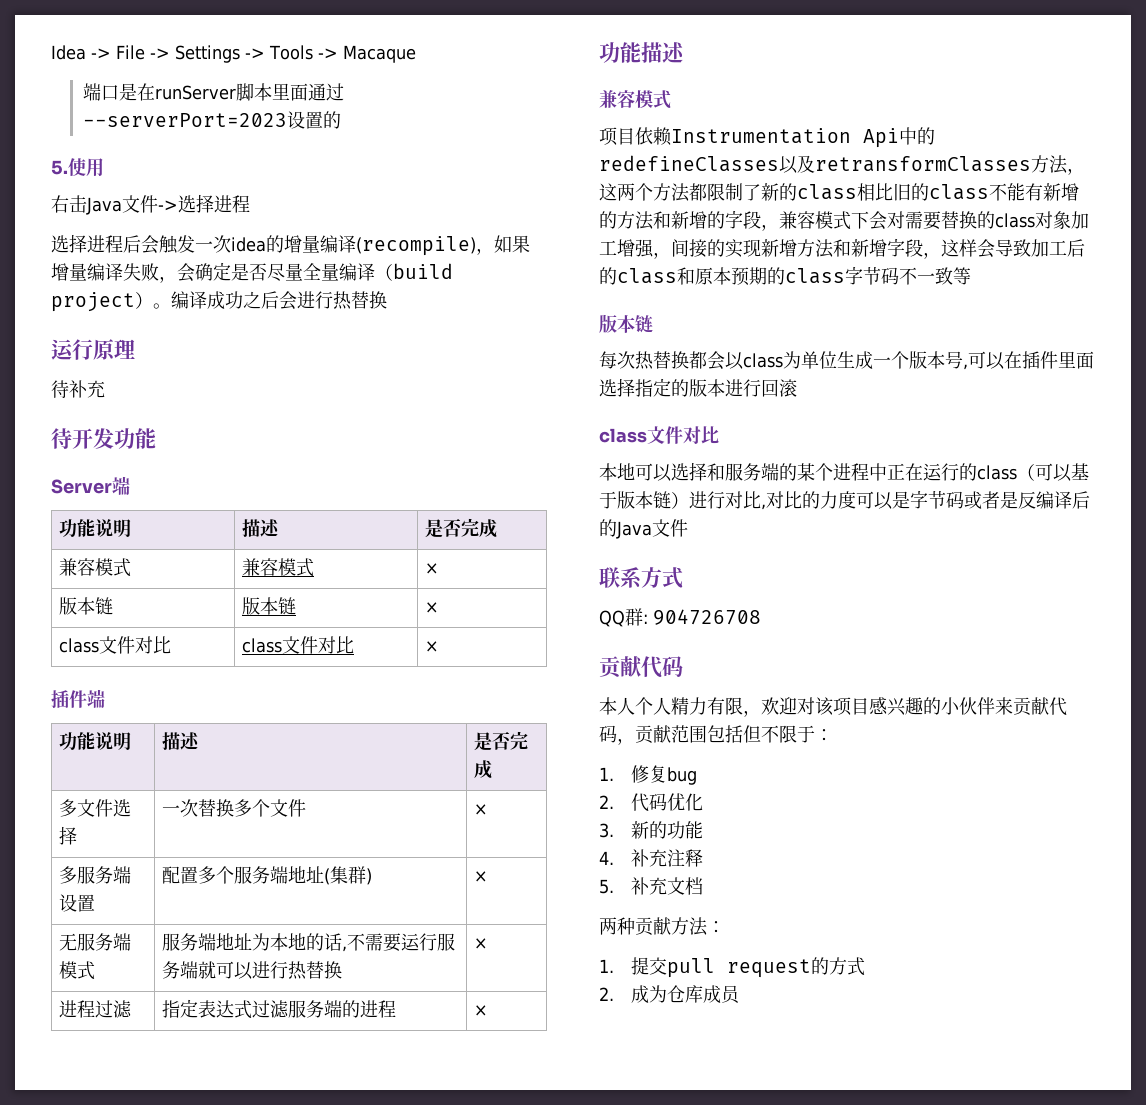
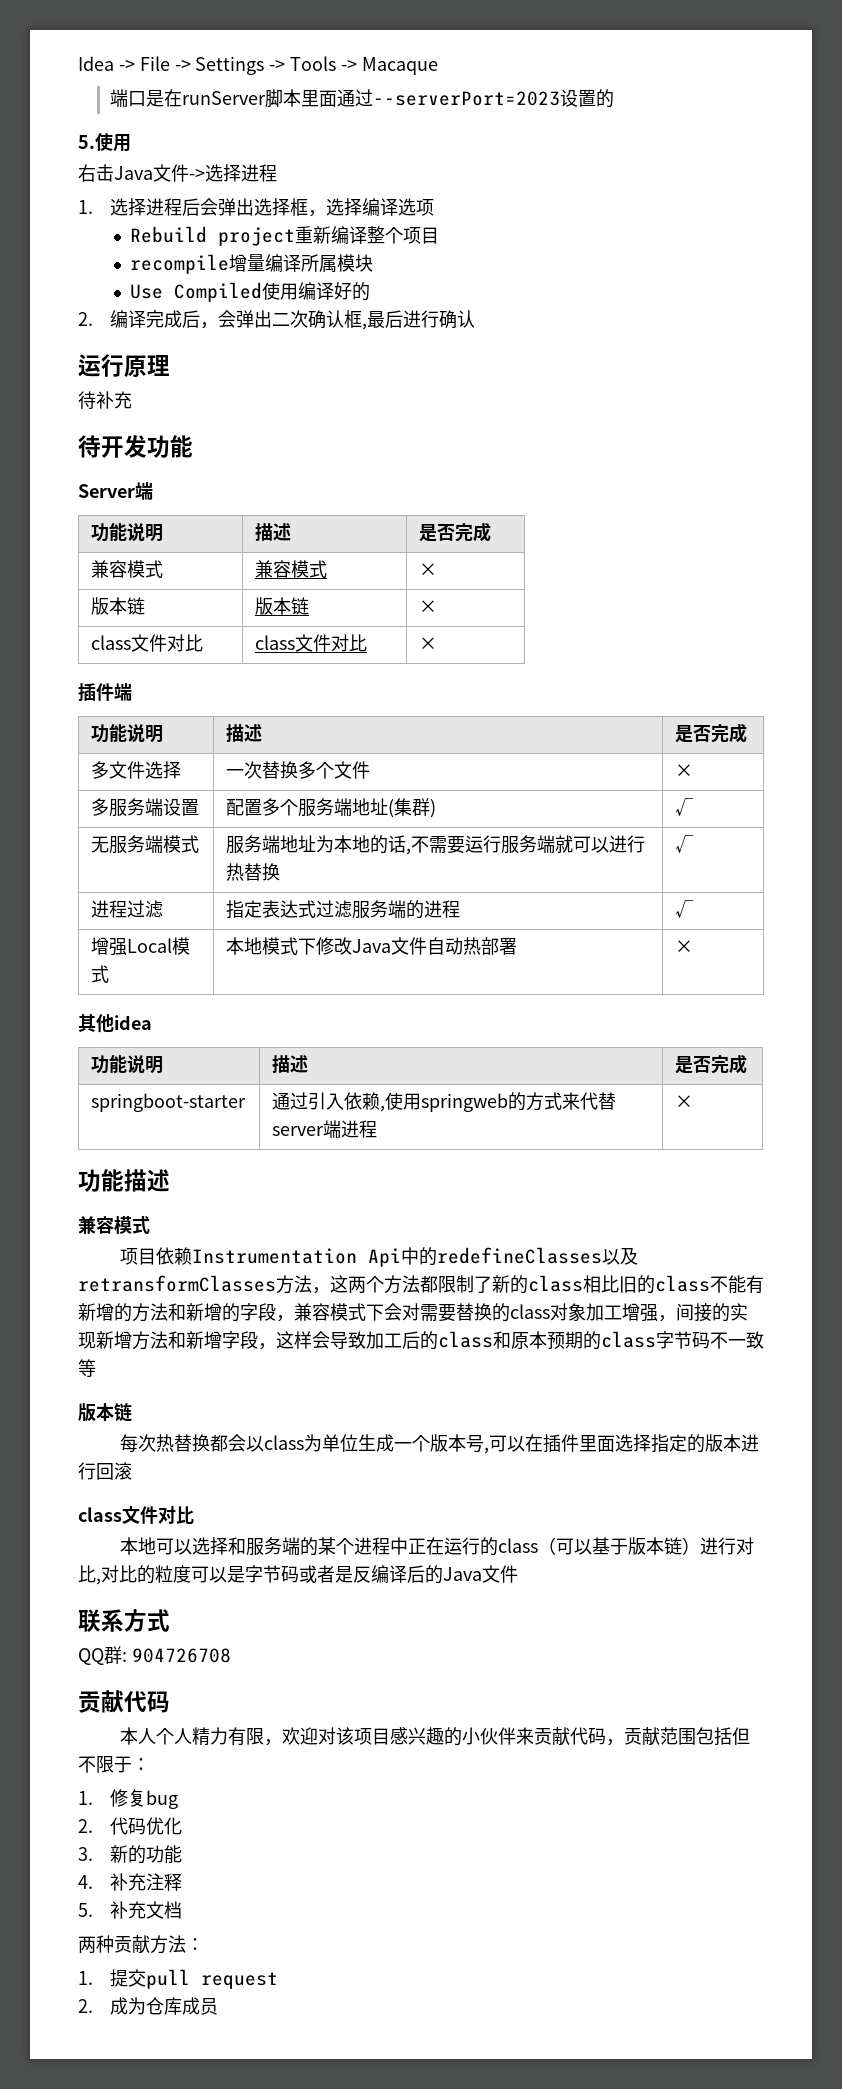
- 选择进程后会触发一次idea的增量编译(recompile)，如果增量编译失败，会确定是否尽量全量编译（build project）。编译成功之后会进行热替换
+ 1.选择进程后会弹出选择框，选择编译选项
+ Rebuild project重新编译整个项目
+ recompile增量编译所属模块
+ Use Compiled使用编译好的
+ 2.编译完成后，会弹出二次确认框,最后进行确认
- 多服务端设置 | 配置多个服务端地址(集群) | ×
+ 多服务端设置 | 配置多个服务端地址(集群) | √
- 无服务端模式 | 服务端地址为本地的话,不需要运行服务端就可以进行热替换 | ×
+ 无服务端模式 | 服务端地址为本地的话,不需要运行服务端就可以进行热替换 | √
- 进程过滤 | 指定表达式过滤服务端的进程 | ×
+ 进程过滤 | 指定表达式过滤服务端的进程 | √
+ 增强Local模式 | 本地模式下修改Java文件自动热部署 | ×
+ 其他idea
+ 功能说明 | 描述 | 是否完成
+ springboot-starter | 通过引入依赖,使用springweb的方式来代替server端进程 | ×
- 本地可以选择和服务端的某个进程中正在运行的class（可以基于版本链）进行对比,对比的力度可以是字节码或者是反编译后的Java文件
+ 本地可以选择和服务端的某个进程中正在运行的class（可以基于版本链）进行对比,对比的粒度可以是字节码或者是反编译后的Java文件
- 1.提交pull request的方式
+ 1.提交pull request

